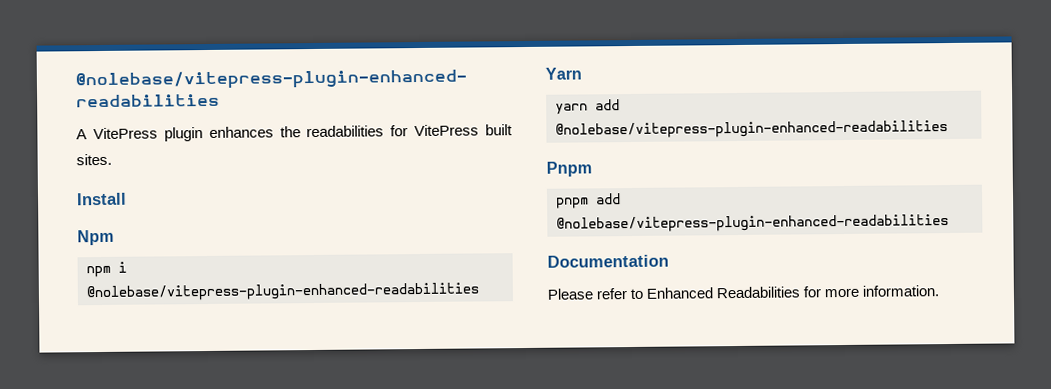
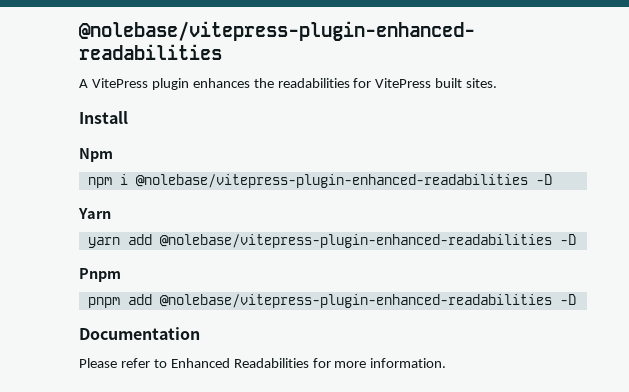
- npm i @nolebase/vitepress-plugin-enhanced-readabilities
+ npm i @nolebase/vitepress-plugin-enhanced-readabilities -D
- yarn add @nolebase/vitepress-plugin-enhanced-readabilities
+ yarn add @nolebase/vitepress-plugin-enhanced-readabilities -D
- pnpm add @nolebase/vitepress-plugin-enhanced-readabilities
+ pnpm add @nolebase/vitepress-plugin-enhanced-readabilities -D

